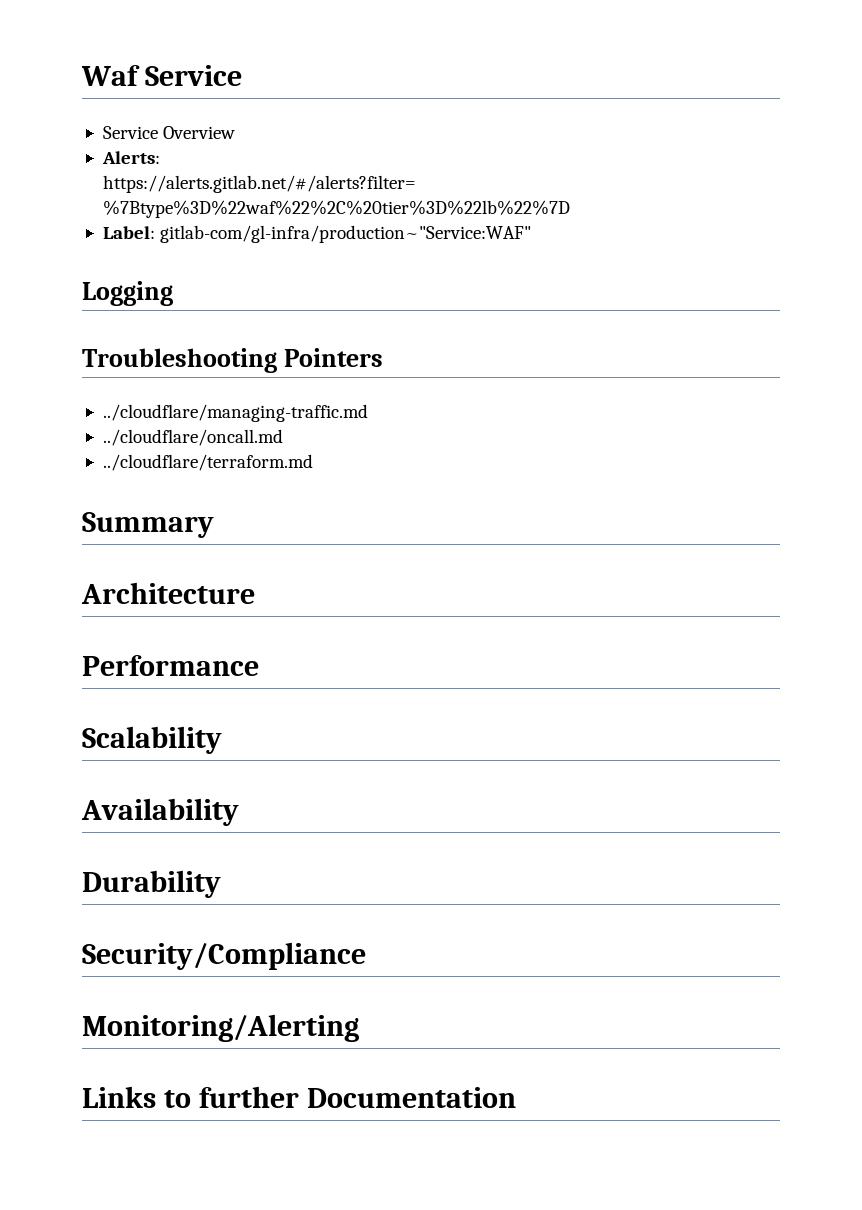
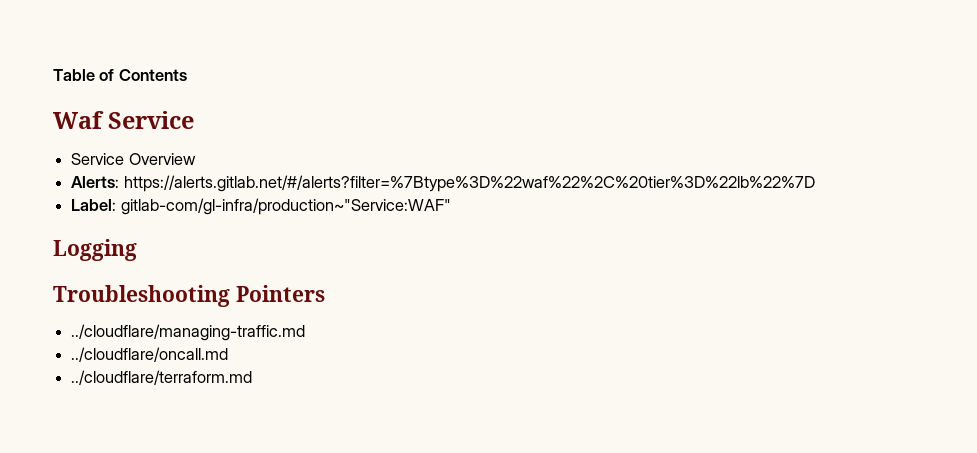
+ Table of Contents
- Summary
- Architecture
- Performance
- Scalability
- Availability
- Durability
- Security/Compliance
- Monitoring/Alerting
- Links to further Documentation

